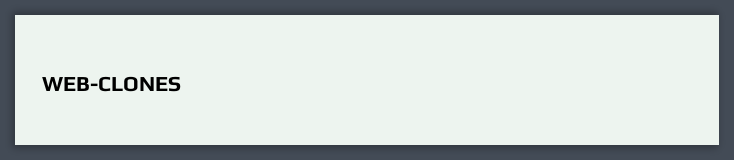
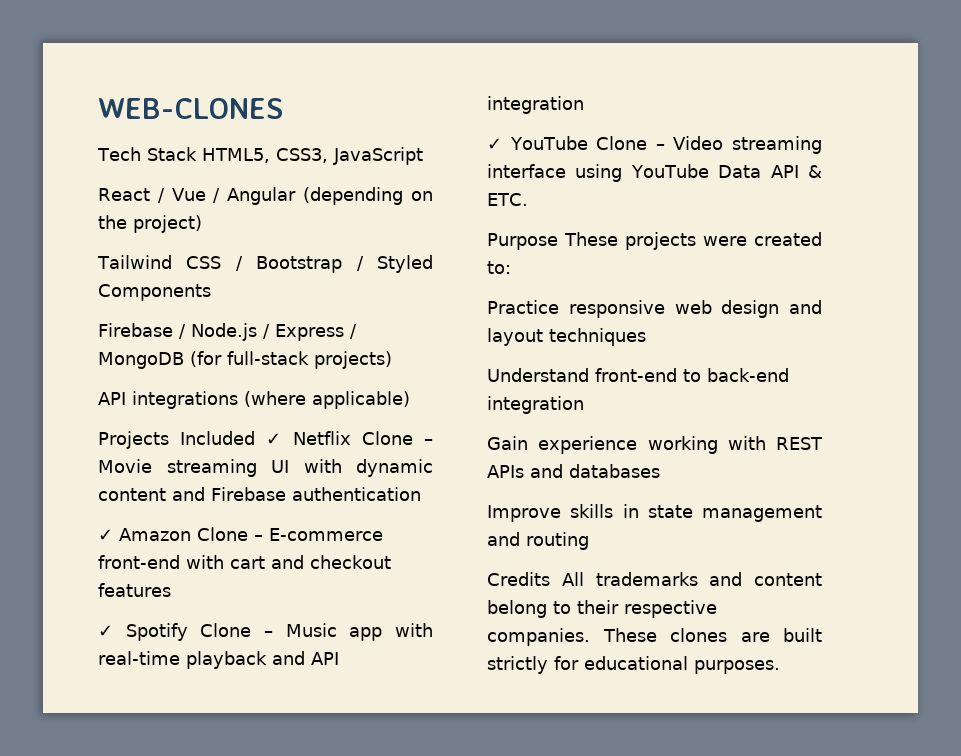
+ Tech Stack HTML5, CSS3, JavaScript
+ React / Vue / Angular (depending on the project)
+ Tailwind CSS / Bootstrap / Styled Components
+ Firebase / Node.js / Express / MongoDB (for full-stack projects)
+ API integrations (where applicable)
+ Projects Included ✓ Netflix Clone – Movie streaming UI with dynamic content and Firebase authentication
+ ✓ Amazon Clone – E-commerce front-end with cart and checkout features
+ ✓ Spotify Clone – Music app with real-time playback and API integration
+ ✓ YouTube Clone – Video streaming interface using YouTube Data API & ETC.
+ Purpose These projects were created to:
+ Practice responsive web design and layout techniques
+ Understand front-end to back-end integration
+ Gain experience working with REST APIs and databases
+ Improve skills in state management and routing
+ Credits All trademarks and content belong to their respective companies. These clones are built strictly for educational purposes.

